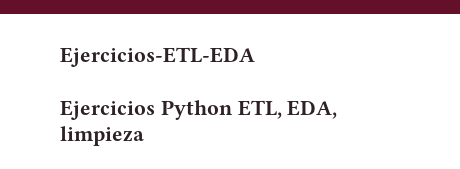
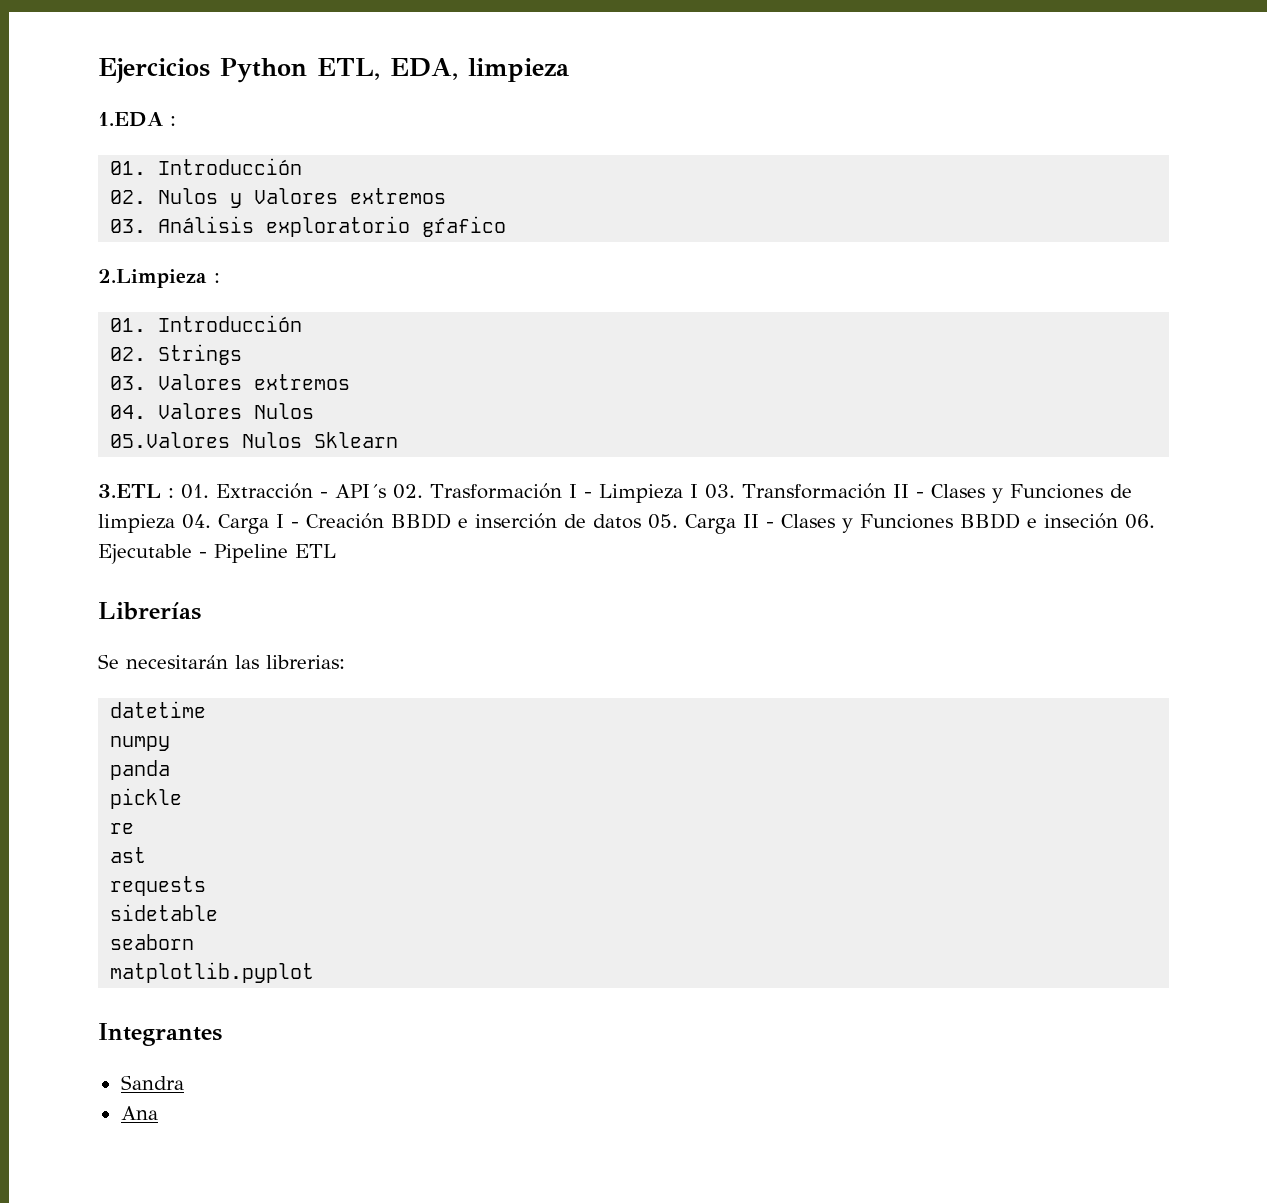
- Ejercicios-ETL-EDA
+ 1.EDA :
+ 01. Introducción
+ 02. Nulos y Valores extremos
+ 03. Análisis exploratorio gŕafico
+ 2.Limpieza :
+ 01. Introducción
+ 02. Strings
+ 03. Valores extremos
+ 04. Valores Nulos
+ 05.Valores Nulos Sklearn
+ 3.ETL : 01. Extracción - API´s 02. Trasformación I - Limpieza I 03. Transformación II - Clases y Funciones de limpieza 04. Carga I - Creación BBDD e inserción de datos 05. Carga II - Clases y Funciones BBDD e inseción 06. Ejecutable - Pipeline ETL
+ Librerías
+ Se necesitarán las librerias:
+ datetime
+ numpy
+ panda
+ pickle
+ re
+ ast
+ requests
+ sidetable
+ seaborn
+ matplotlib.pyplot
+ Integrantes
+ Sandra
+ Ana

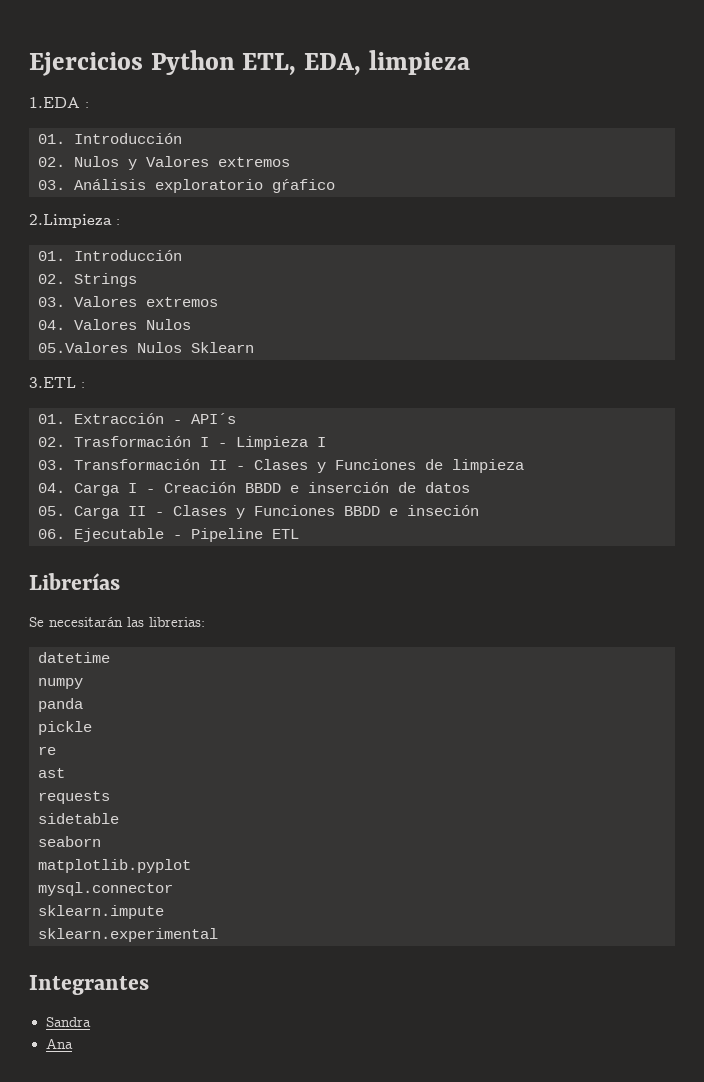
- 3.ETL : 01. Extracción - API´s 02. Trasformación I - Limpieza I 03. Transformación II - Clases y Funciones de limpieza 04. Carga I - Creación BBDD e inserción de datos 05. Carga II - Clases y Funciones BBDD e inseción 06. Ejecutable - Pipeline ETL
+ 3.ETL :
+ 01. Extracción - API´s
+ 02. Trasformación I - Limpieza I
+ 03. Transformación II - Clases y Funciones de limpieza
+ 04. Carga I - Creación BBDD e inserción de datos
+ 05. Carga II - Clases y Funciones BBDD e inseción
+ 06. Ejecutable - Pipeline ETL
+ mysql.connector
+ sklearn.impute
+ sklearn.experimental

